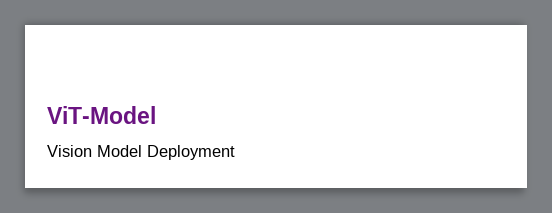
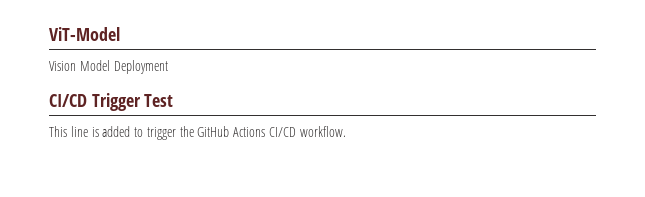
+ CI/CD Trigger Test
+ This line is added to trigger the GitHub Actions CI/CD workflow.

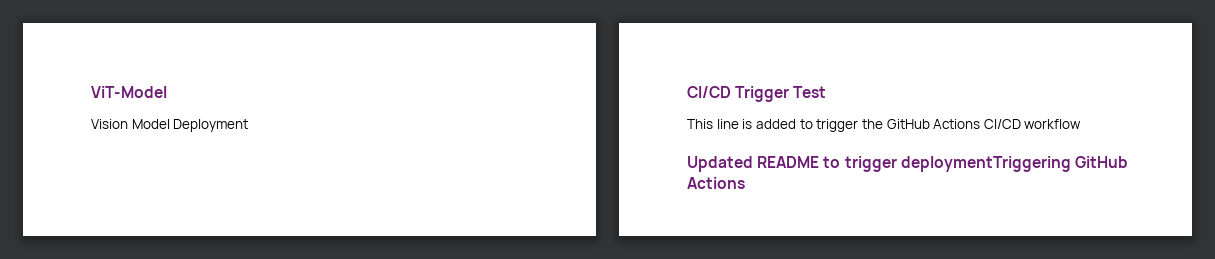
- This line is added to trigger the GitHub Actions CI/CD workflow.
+ This line is added to trigger the GitHub Actions CI/CD workflow
+ Updated README to trigger deploymentTriggering GitHub Actions

